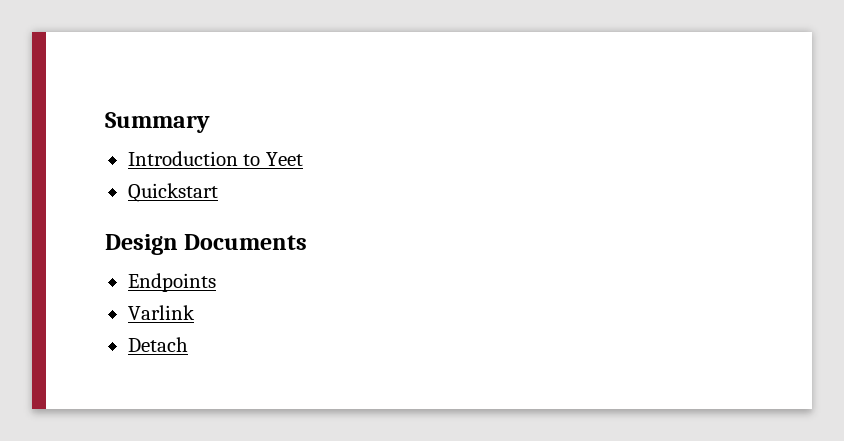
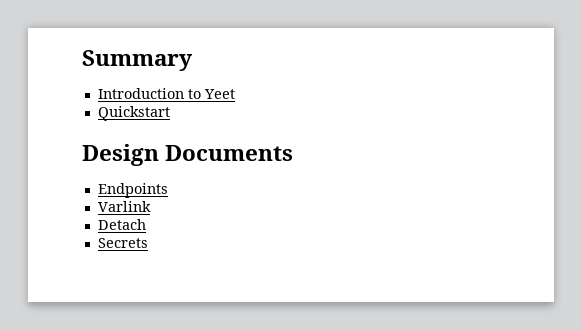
+ Secrets

